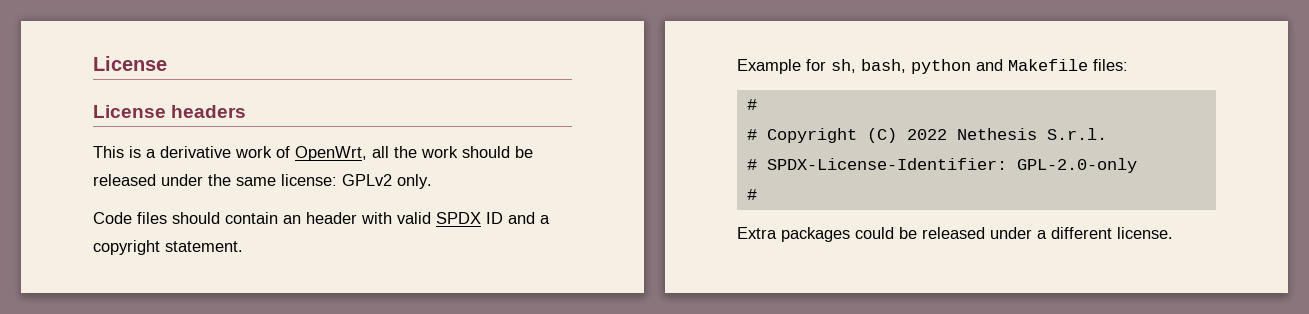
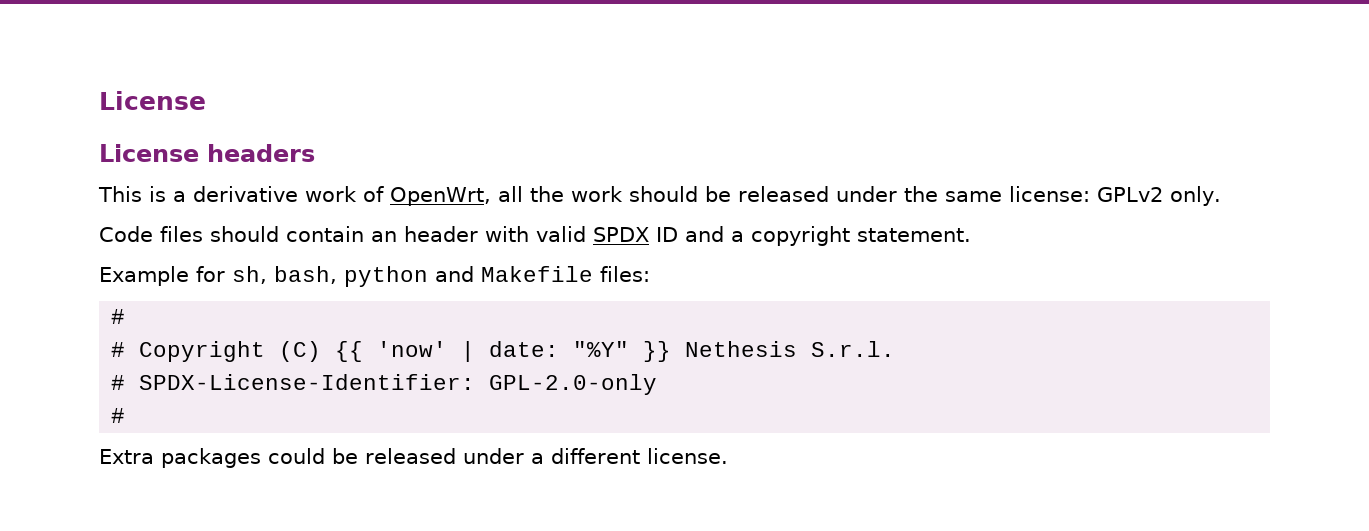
- # Copyright (C) 2022 Nethesis S.r.l.
+ # Copyright (C) {{ 'now' | date: "%Y" }} Nethesis S.r.l.

